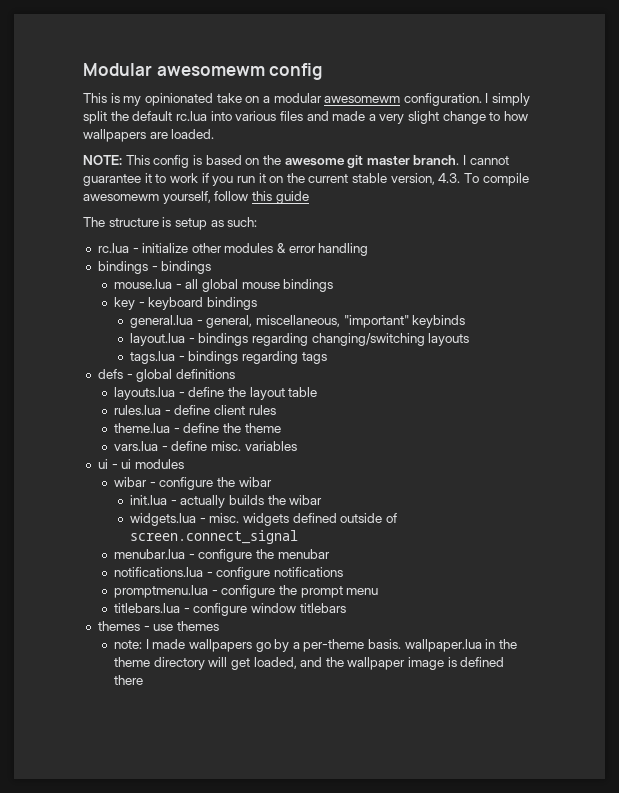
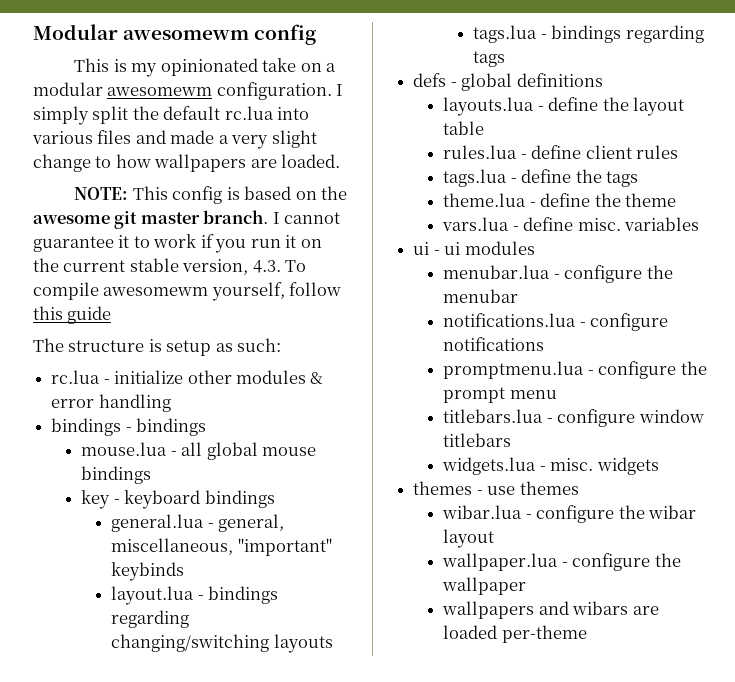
+ tags.lua - define the tags
- wibar - configure the wibar
- init.lua - actually builds the wibar
- widgets.lua - misc. widgets defined outside of screen.connect_signal
+ widgets.lua - misc. widgets
- note: I made wallpapers go by a per-theme basis. wallpaper.lua in the theme directory will get loaded, and the wallpaper image is defined there
+ wibar.lua - configure the wibar layout
+ wallpaper.lua - configure the wallpaper
+ wallpapers and wibars are loaded per-theme

